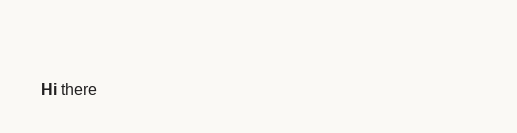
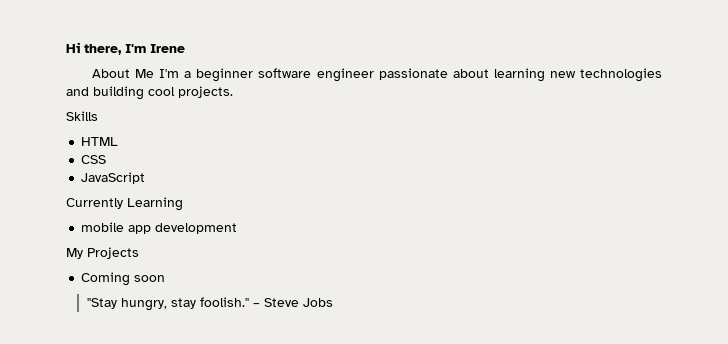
- Hi there
+ Hi there, I'm Irene
+ About Me I'm a beginner software engineer passionate about learning new technologies and building cool projects.
+ Skills
+ HTML
+ CSS
+ JavaScript
+ Currently Learning
+ mobile app development
+ My Projects
+ Coming soon
+ "Stay hungry, stay foolish." – Steve Jobs

